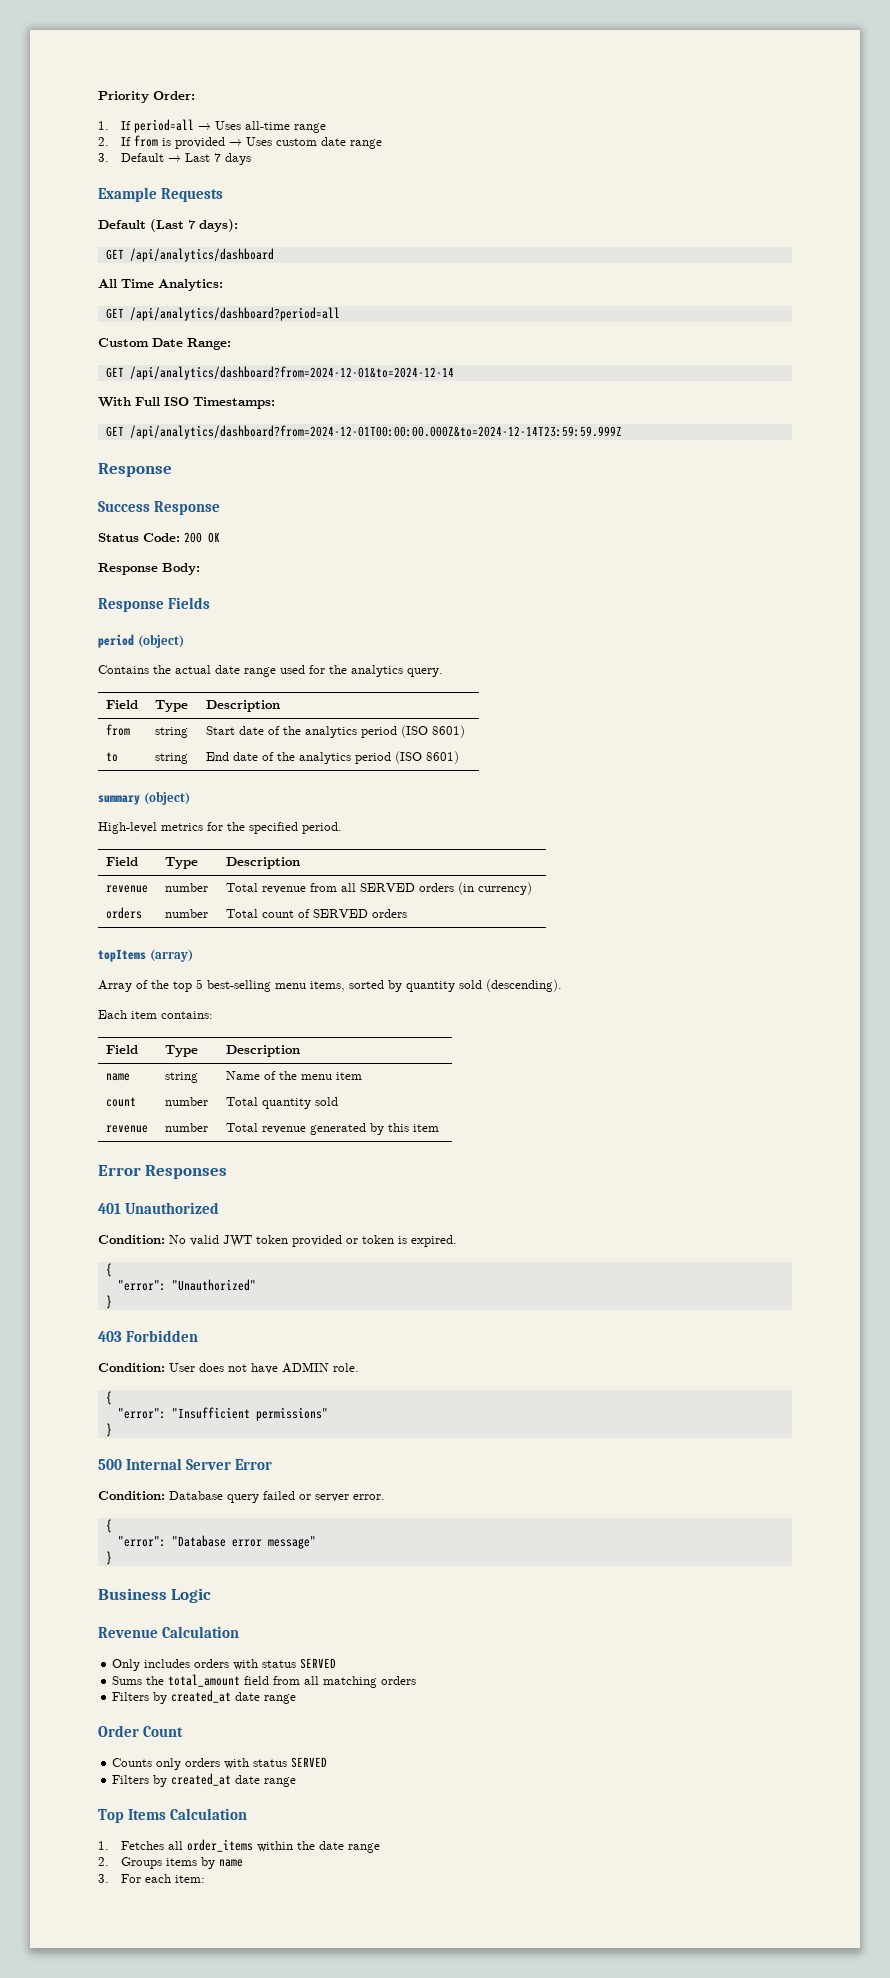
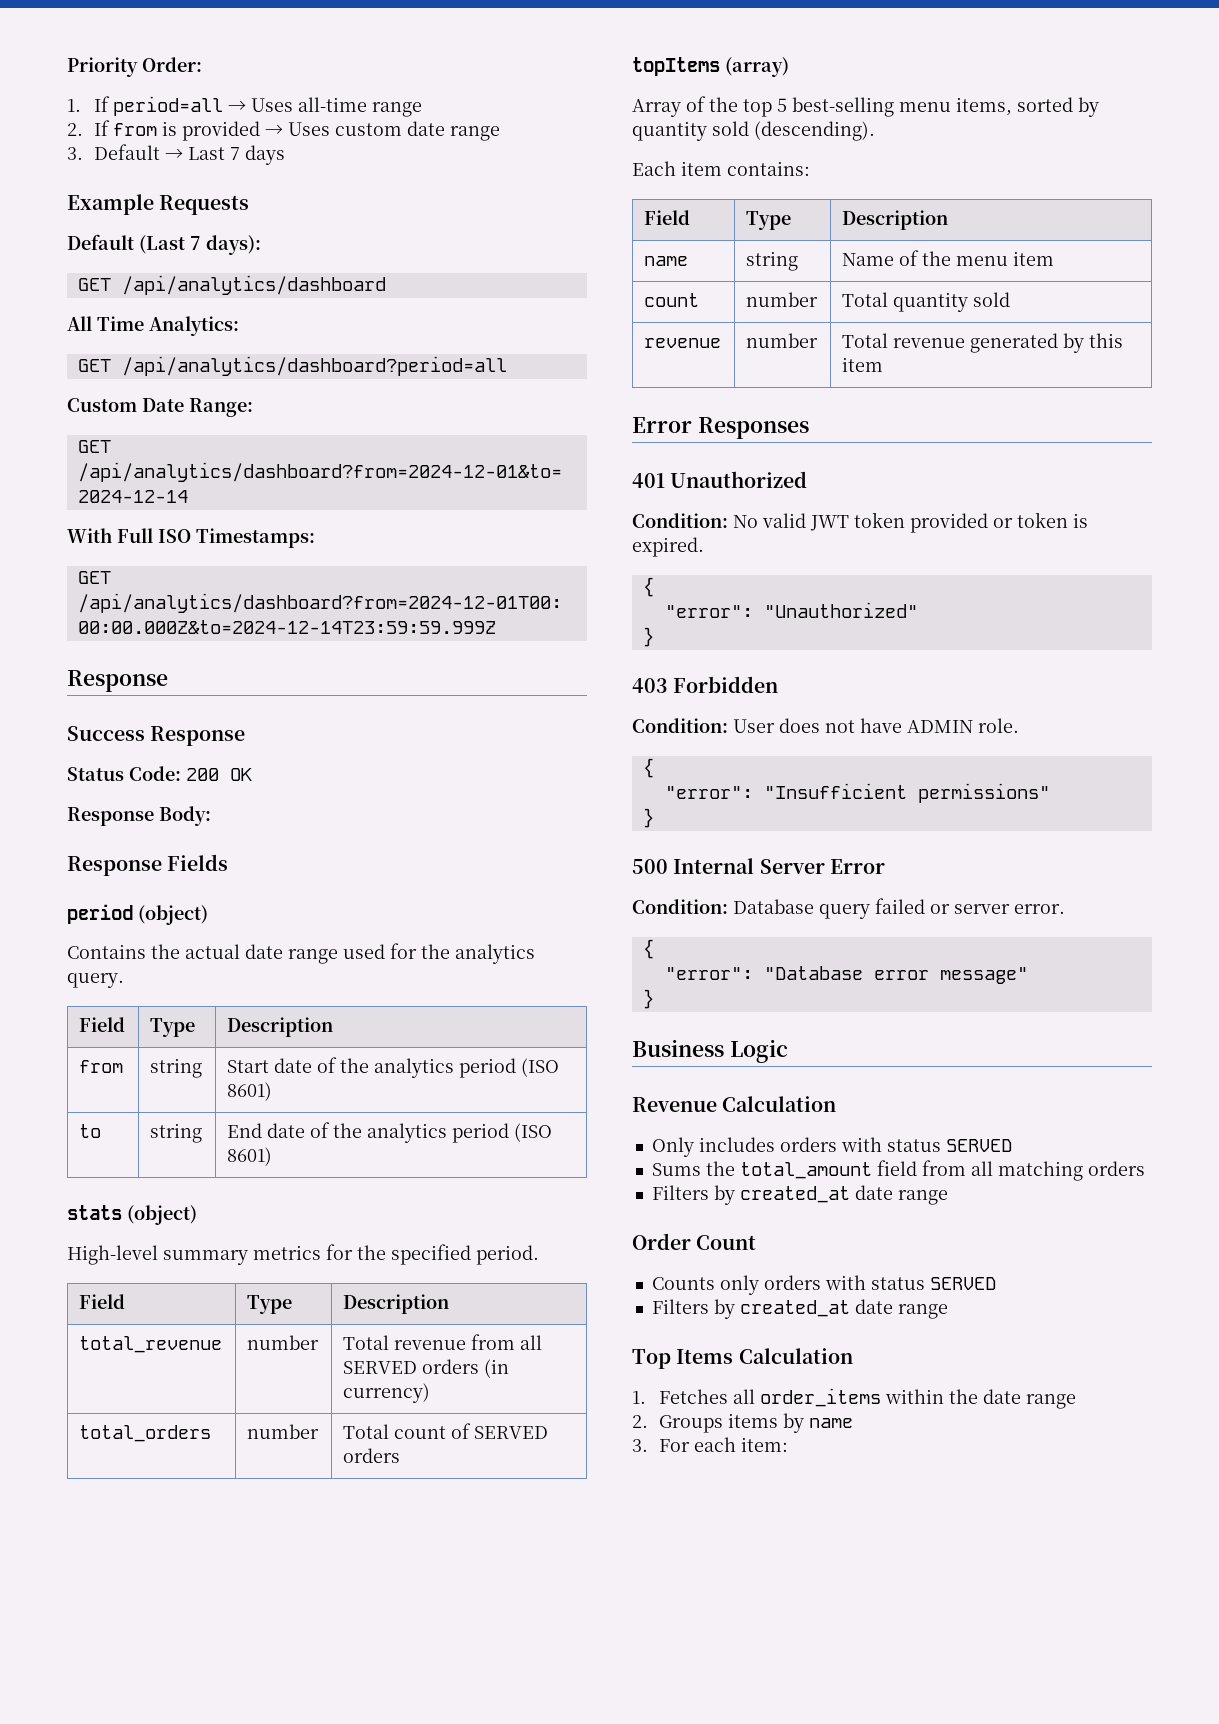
- summary (object)
+ stats (object)
- High-level metrics for the specified period.
+ High-level summary metrics for the specified period.
- revenue | number | Total revenue from all SERVED orders (in currency)
+ total_revenue | number | Total revenue from all SERVED orders (in currency)
- orders | number | Total count of SERVED orders
+ total_orders | number | Total count of SERVED orders

